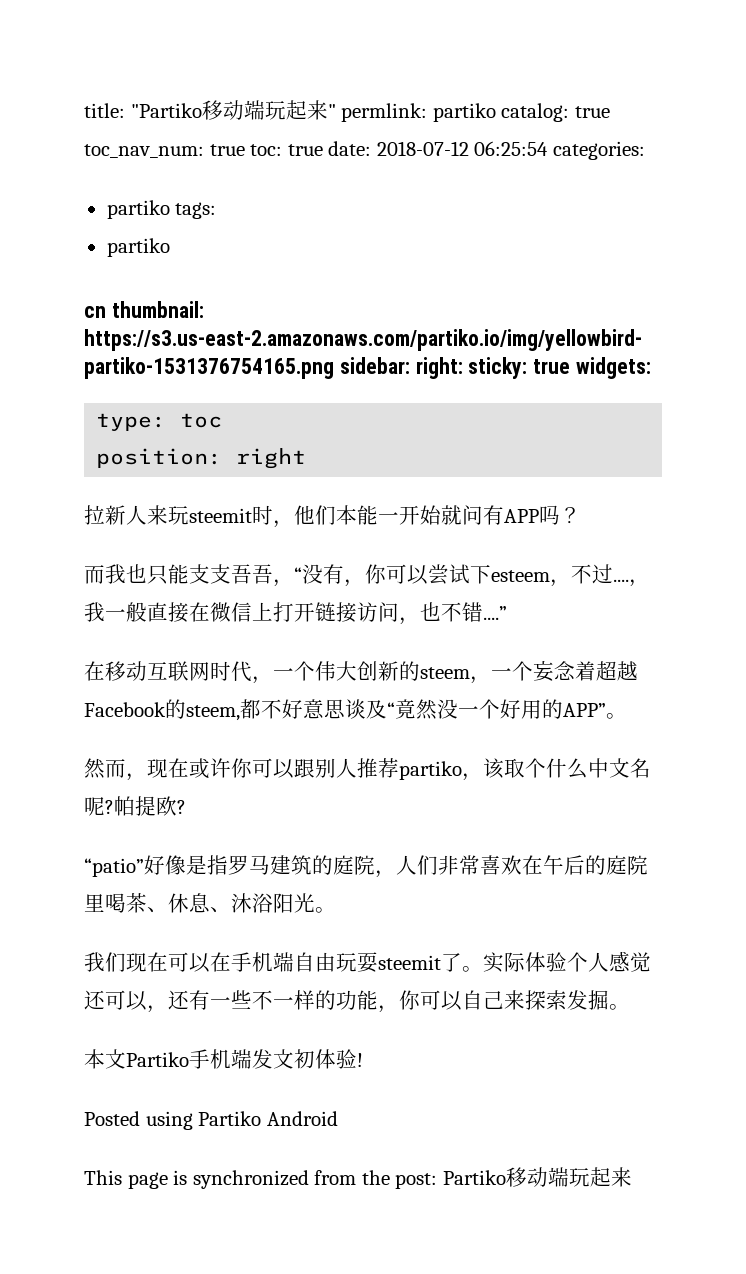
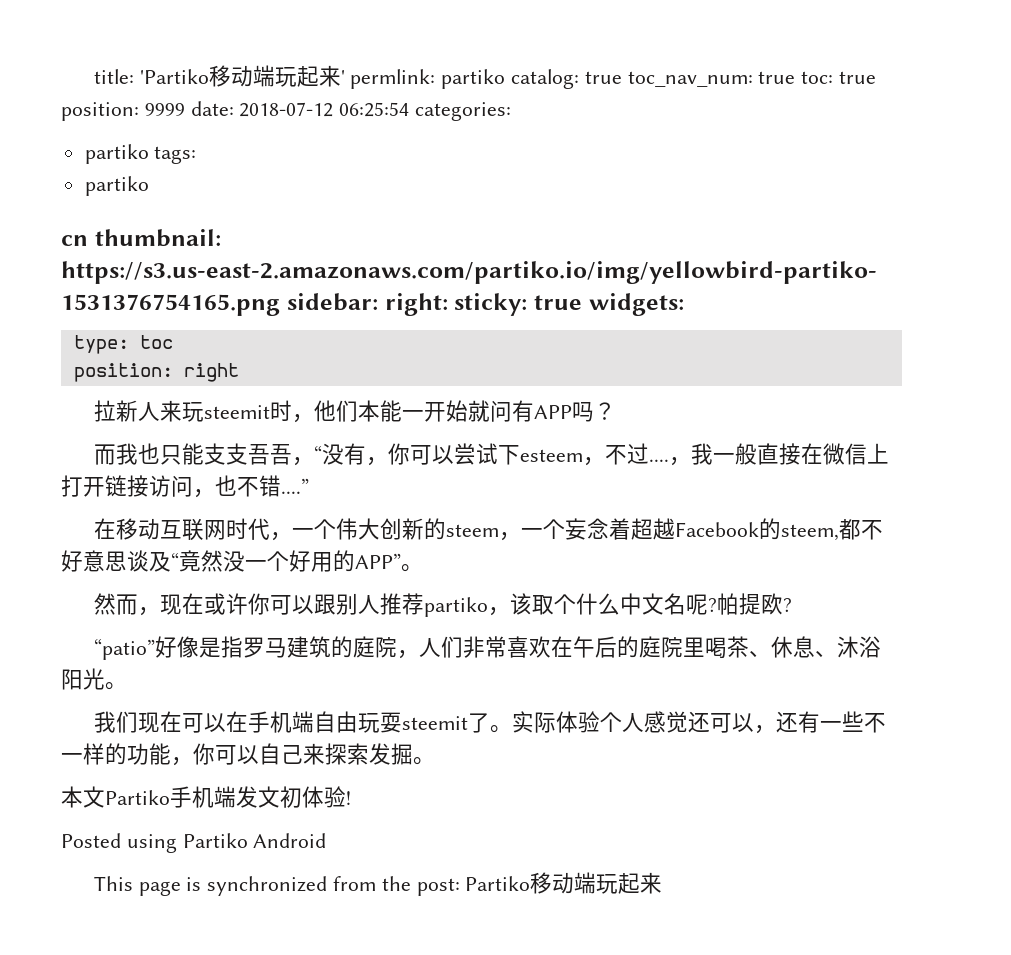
- title: "Partiko移动端玩起来" permlink: partiko catalog: true toc_nav_num: true toc: true date: 2018-07-12 06:25:54 categories:
+ title: 'Partiko移动端玩起来' permlink: partiko catalog: true toc_nav_num: true toc: true position: 9999 date: 2018-07-12 06:25:54 categories:

